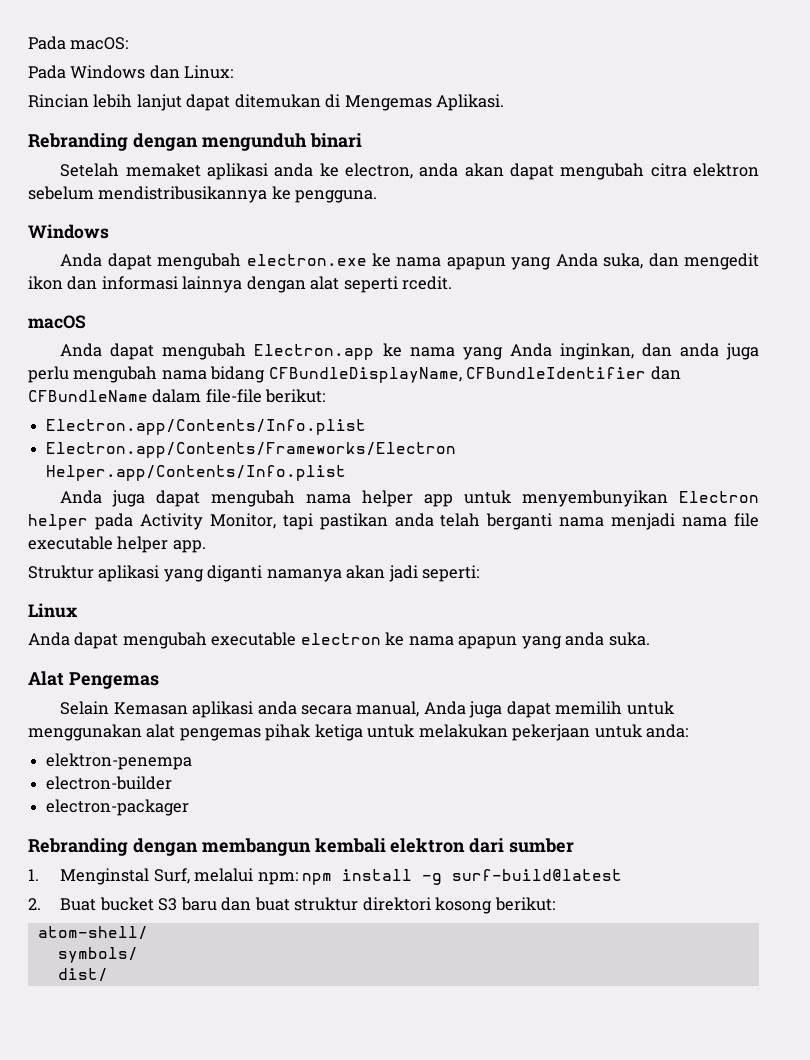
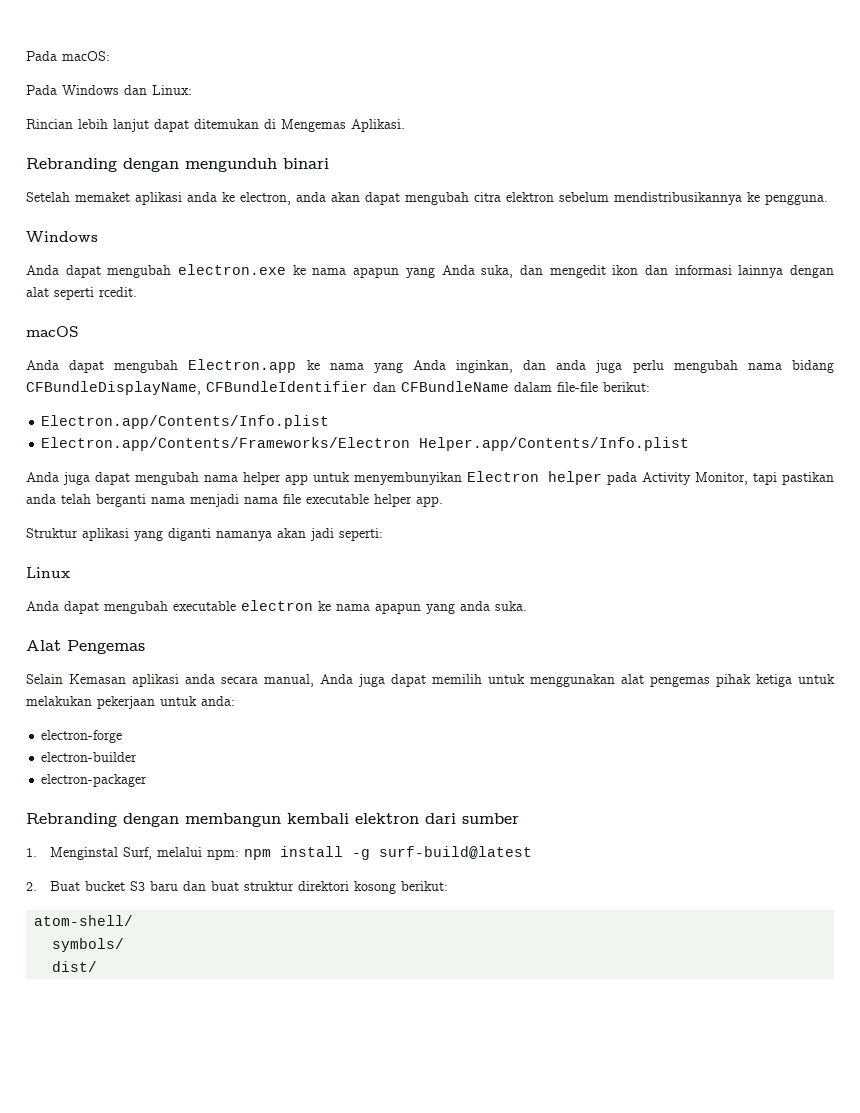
- elektron-penempa
+ electron-forge

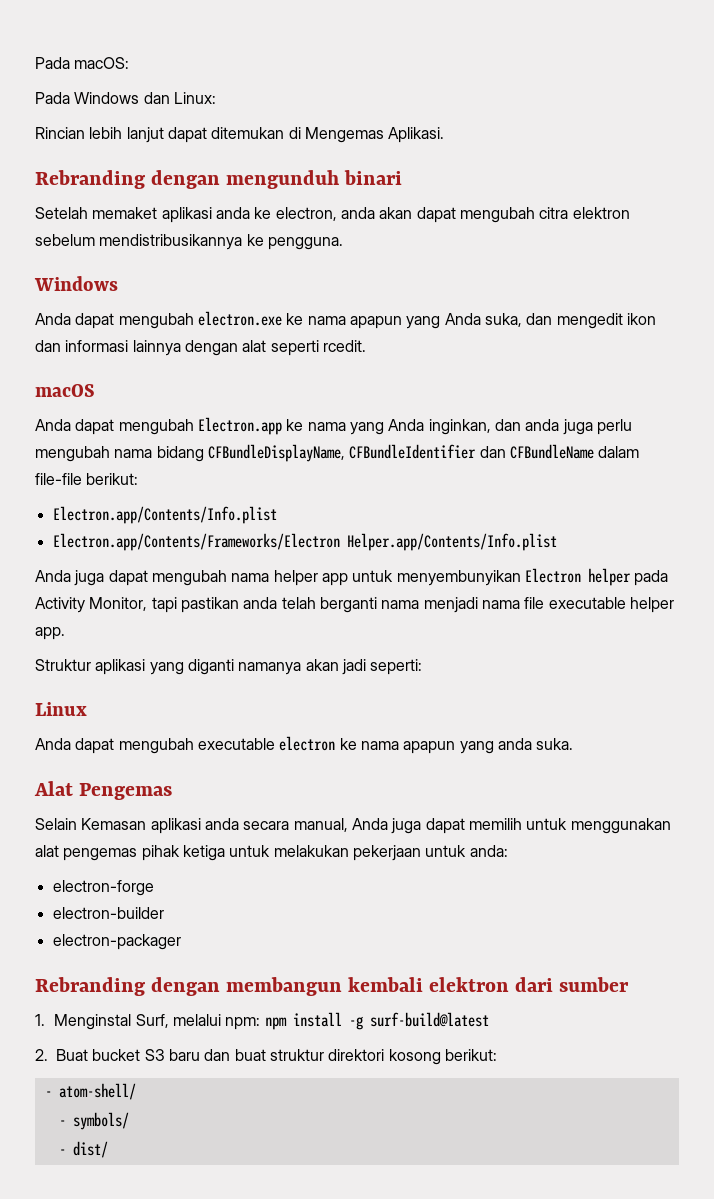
- atom-shell/
+ - atom-shell/
- symbols/
+ - symbols/
- dist/
+ - dist/

